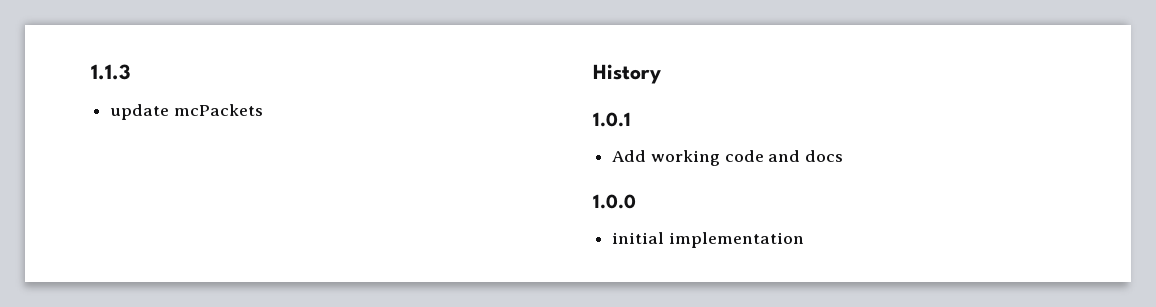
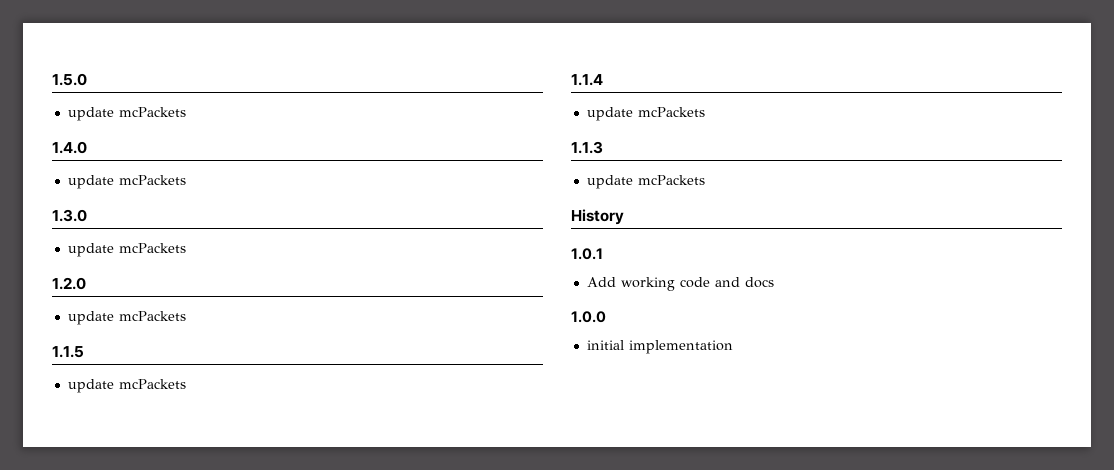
+ 1.5.0
+ update mcPackets
+ 1.4.0
+ update mcPackets
+ 1.3.0
+ update mcPackets
+ 1.2.0
+ update mcPackets
+ 1.1.5
+ update mcPackets
+ 1.1.4
+ update mcPackets

